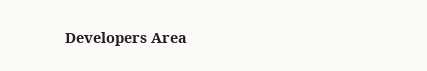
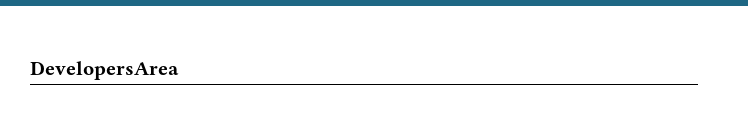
- Developers Area
+ DevelopersArea

